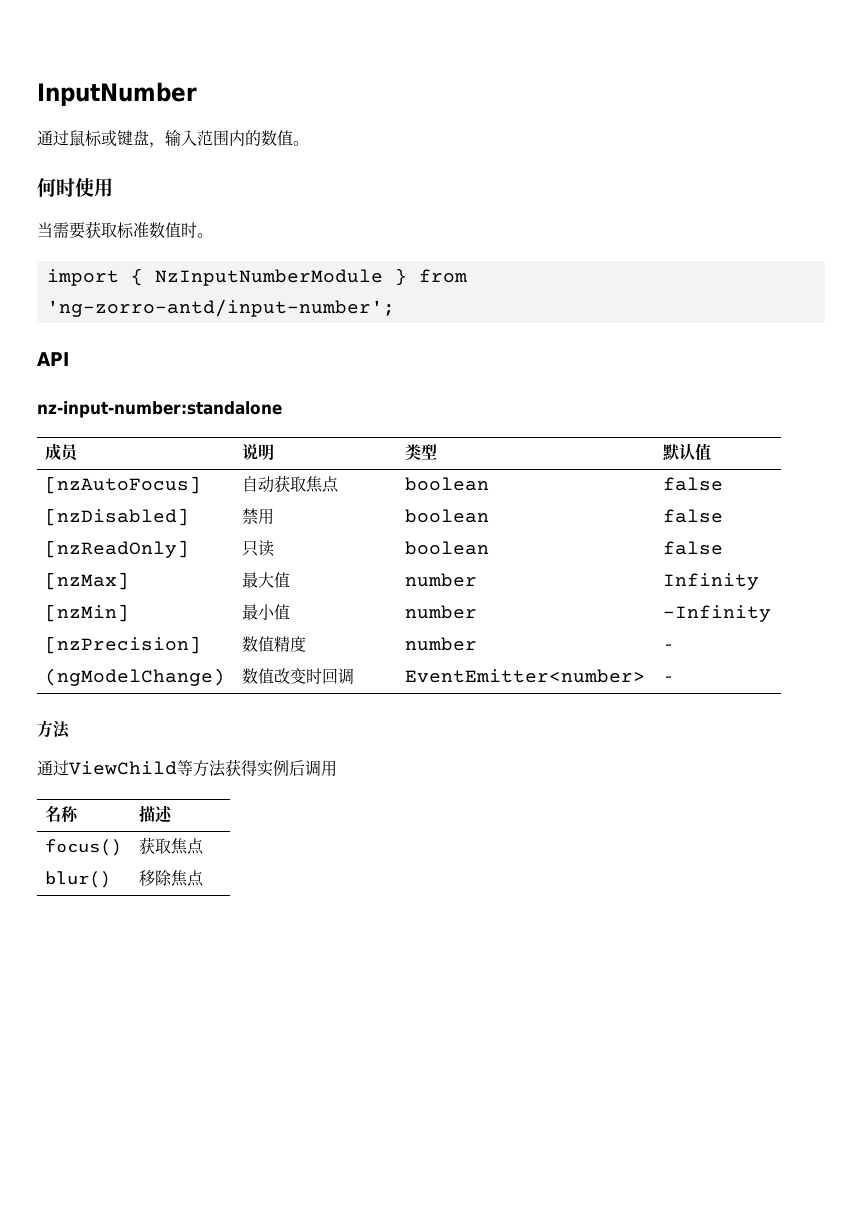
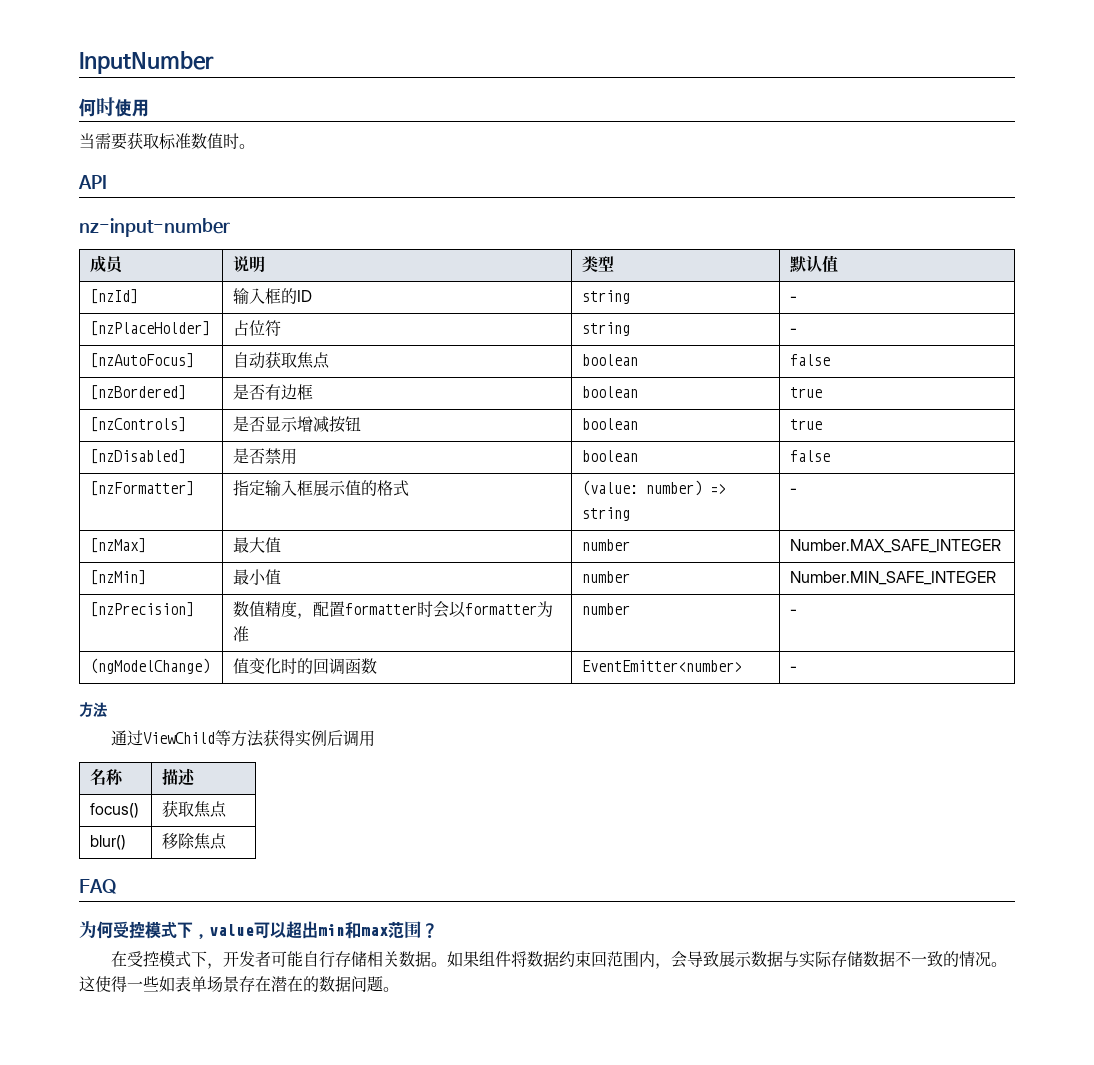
- 通过鼠标或键盘，输入范围内的数值。
- import { NzInputNumberModule } from 'ng-zorro-antd/input-number';
- nz-input-number:standalone
+ nz-input-number
+ [nzId] | 输入框的ID | string | -
+ [nzPlaceHolder] | 占位符 | string | -
+ [nzBordered] | 是否有边框 | boolean | true
+ [nzControls] | 是否显示增减按钮 | boolean | true
- [nzDisabled] | 禁用 | boolean | false
+ [nzDisabled] | 是否禁用 | boolean | false
- [nzReadOnly] | 只读 | boolean | false
+ [nzFormatter] | 指定输入框展示值的格式 | (value: number) => string | -
- [nzMax] | 最大值 | number | Infinity
+ [nzMax] | 最大值 | number | Number.MAX_SAFE_INTEGER
- [nzMin] | 最小值 | number | -Infinity
+ [nzMin] | 最小值 | number | Number.MIN_SAFE_INTEGER
- [nzPrecision] | 数值精度 | number | -
+ [nzPrecision] | 数值精度，配置formatter时会以formatter为准 | number | -
- (ngModelChange) | 数值改变时回调 | EventEmitter<number> | -
+ (ngModelChange) | 值变化时的回调函数 | EventEmitter<number> | -
+ FAQ
+ 为何受控模式下，value可以超出min和max范围？
+ 在受控模式下，开发者可能自行存储相关数据。如果组件将数据约束回范围内，会导致展示数据与实际存储数据不一致的情况。这使得一些如表单场景存在潜在的数据问题。

